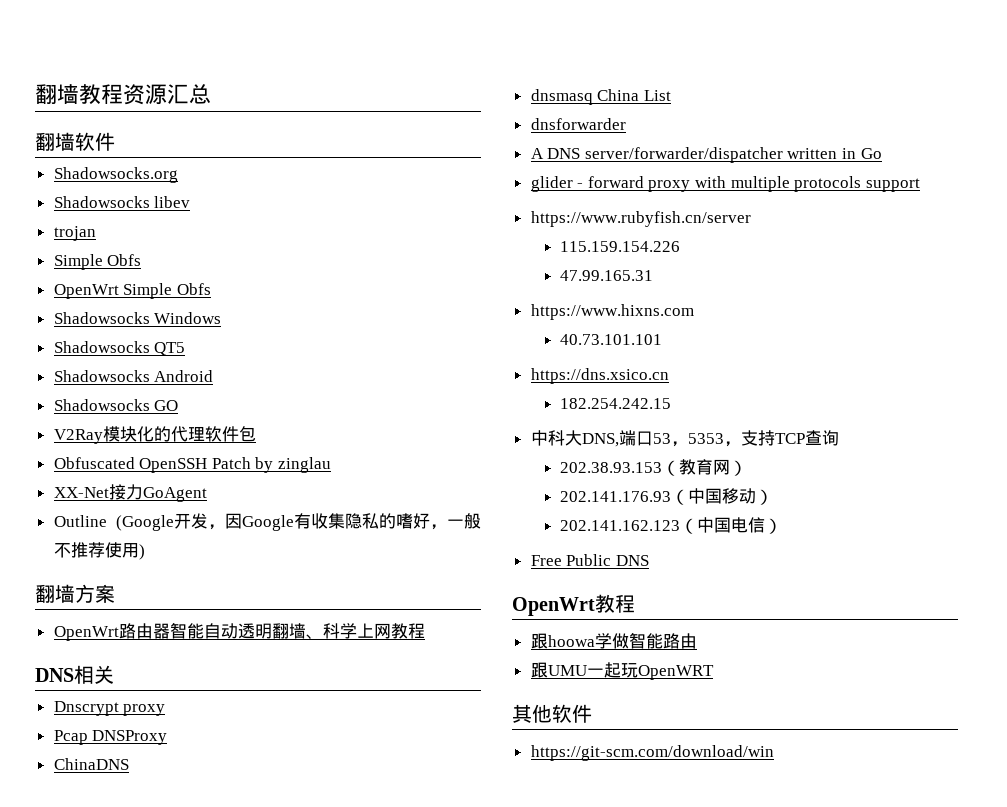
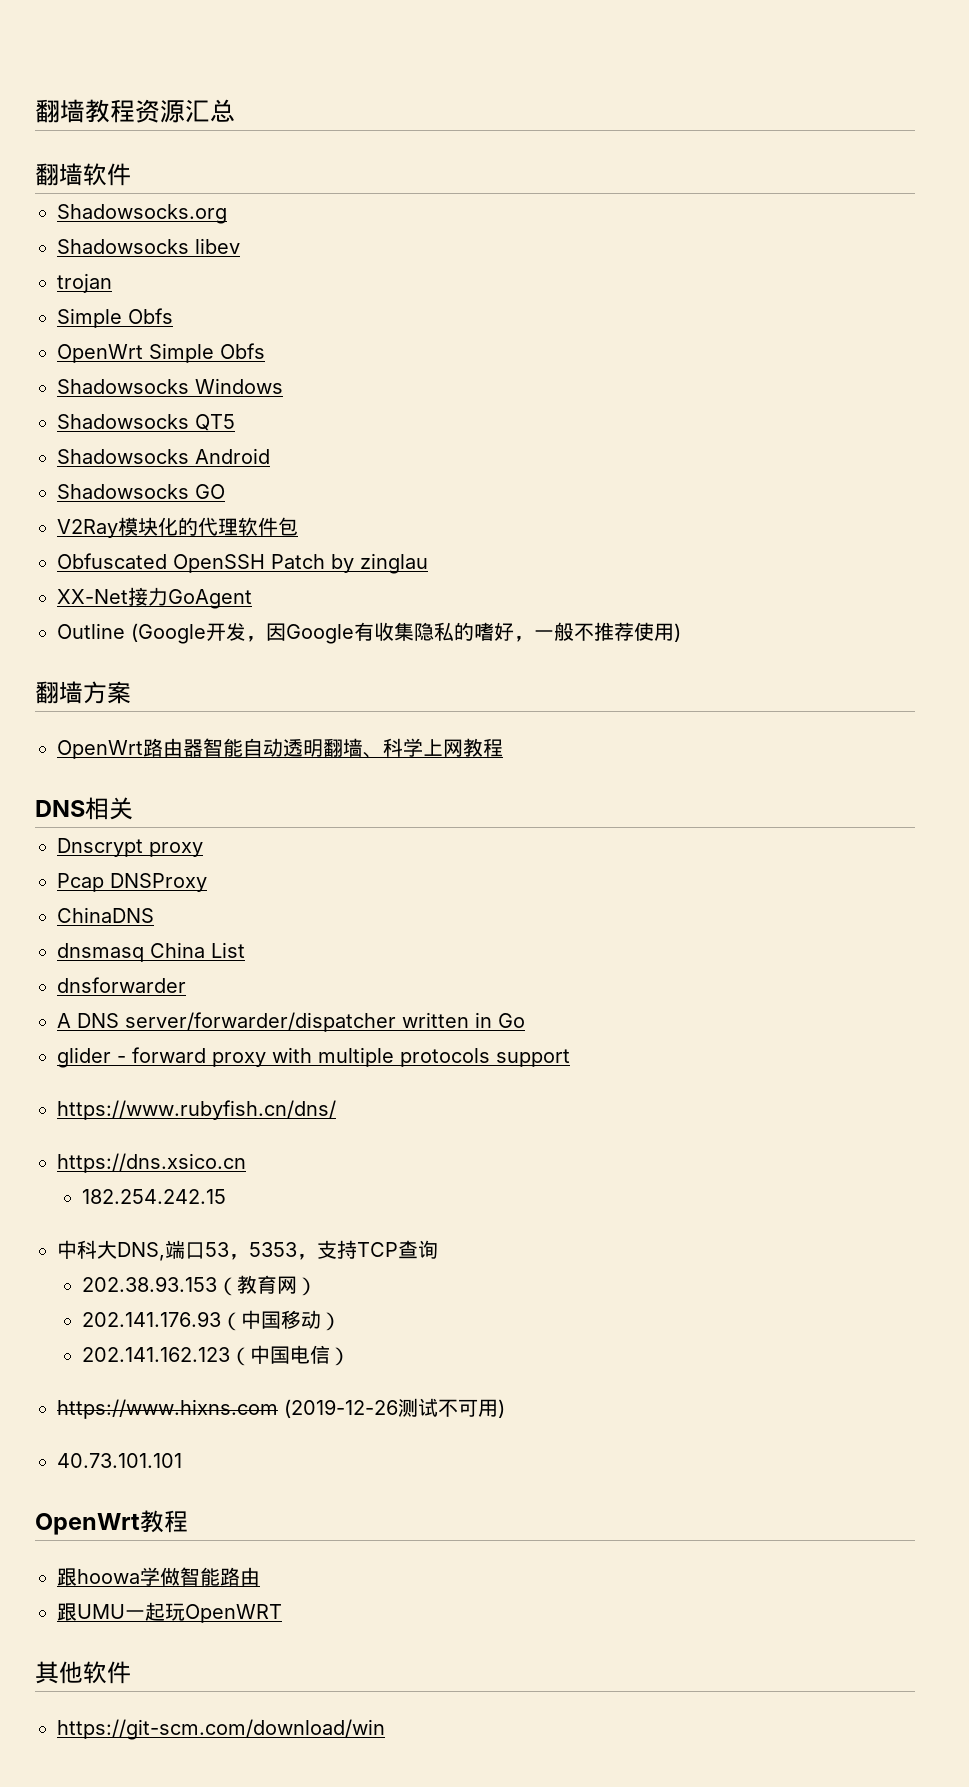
- https://www.rubyfish.cn/server
- 115.159.154.226
- 47.99.165.31
- https://www.hixns.com
- 40.73.101.101
+ https://www.rubyfish.cn/dns/
- Free Public DNS
+ https://www.hixns.com (2019-12-26测试不可用)
+ 40.73.101.101

